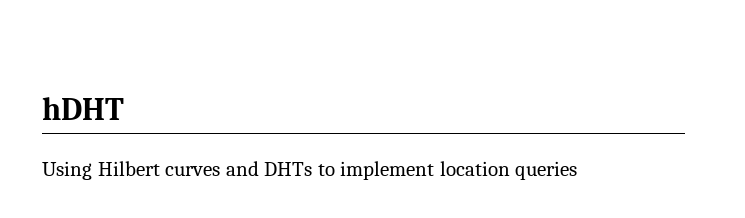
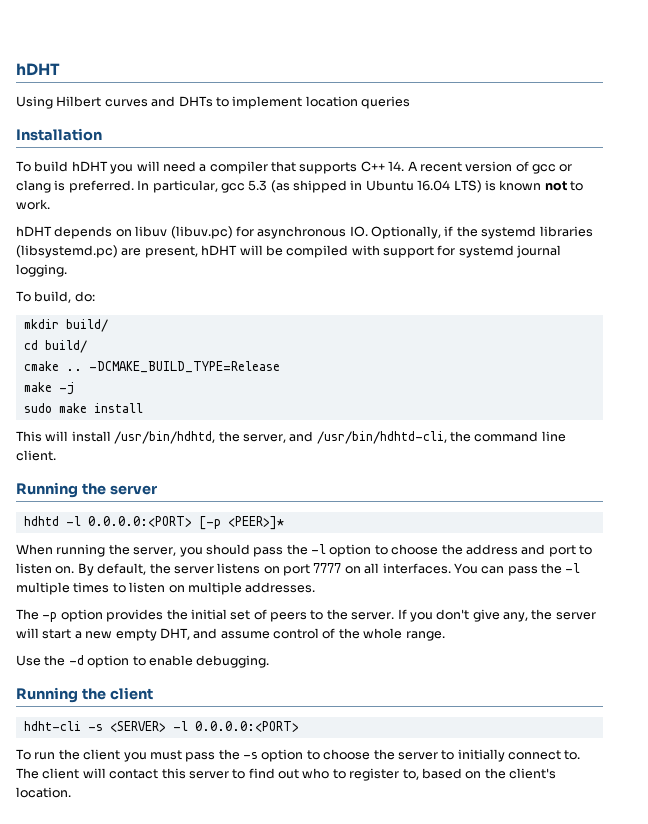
+ Installation
+ To build hDHT you will need a compiler that supports C++ 14. A recent version of gcc or clang is preferred. In particular, gcc 5.3 (as shipped in Ubuntu 16.04 LTS) is known not to work.
+ hDHT depends on libuv (libuv.pc) for asynchronous IO. Optionally, if the systemd libraries (libsystemd.pc) are present, hDHT will be compiled with support for systemd journal logging.
+ To build, do:
+ mkdir build/
+ cd build/
+ cmake .. -DCMAKE_BUILD_TYPE=Release
+ make -j
+ sudo make install
+ This will install /usr/bin/hdhtd, the server, and /usr/bin/hdhtd-cli, the command line client.
+ Running the server
+ hdhtd -l 0.0.0.0:<PORT> [-p <PEER>]*
+ When running the server, you should pass the -l option to choose the address and port to listen on. By default, the server listens on port 7777 on all interfaces. You can pass the -l multiple times to listen on multiple addresses.
+ The -p option provides the initial set of peers to the server. If you don't give any, the server will start a new empty DHT, and assume control of the whole range.
+ Use the -d option to enable debugging.
+ Running the client
+ hdht-cli -s <SERVER> -l 0.0.0.0:<PORT>
+ To run the client you must pass the -s option to choose the server to initially connect to. The client will contact this server to find out who to register to, based on the client's location.

